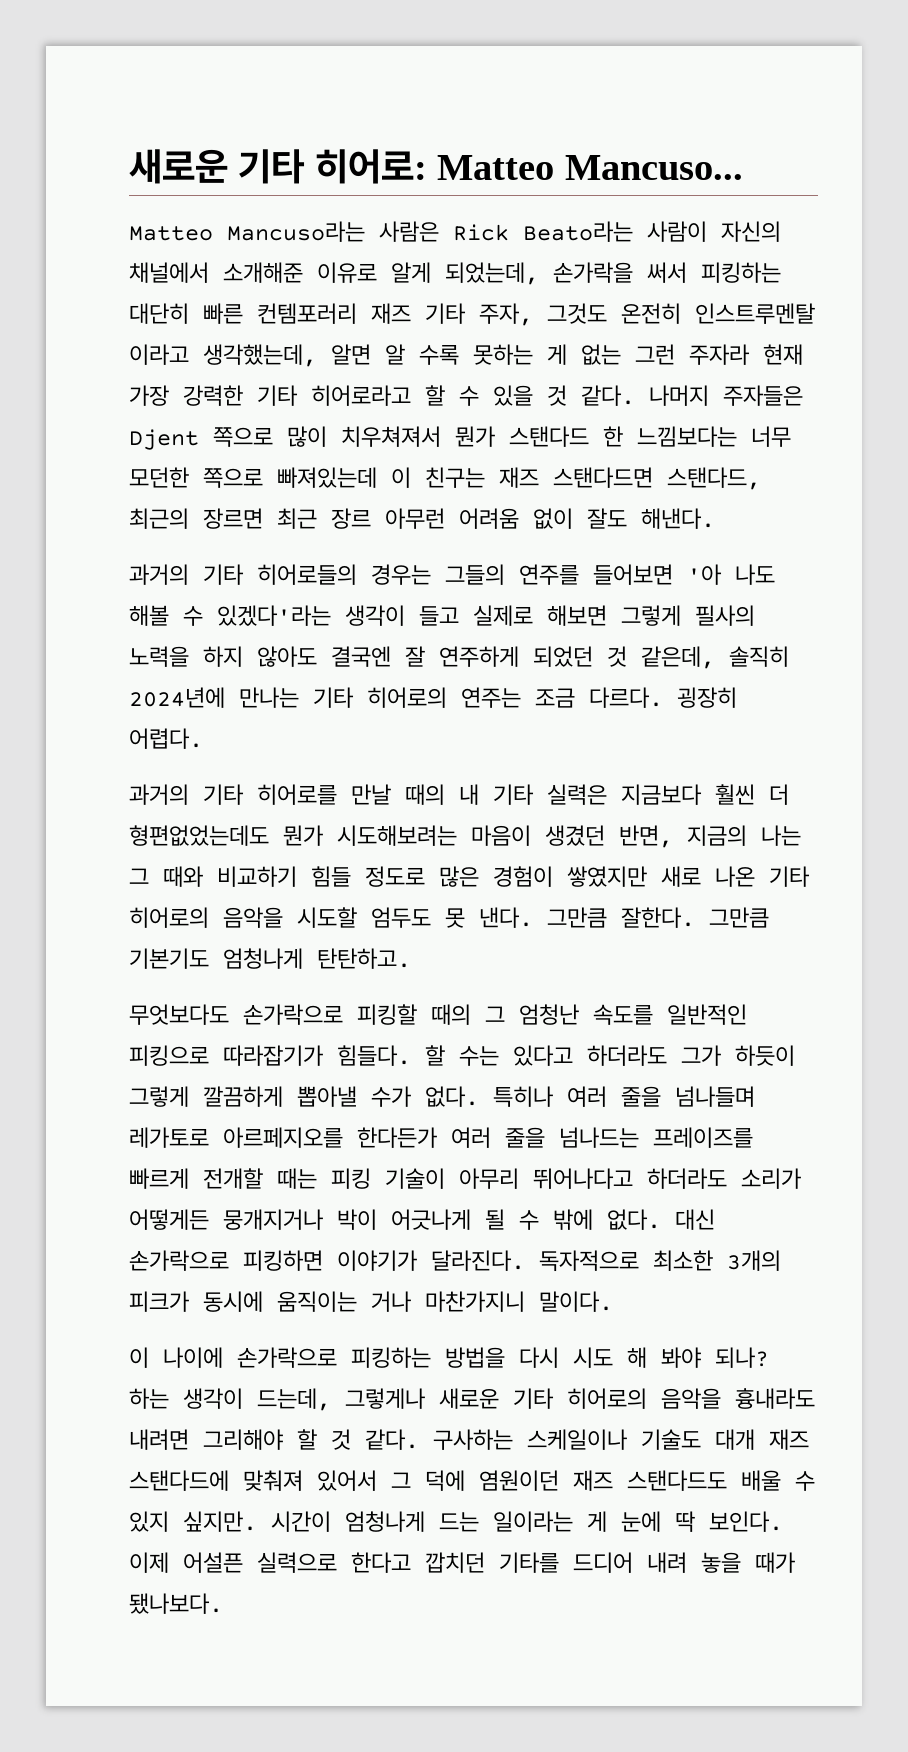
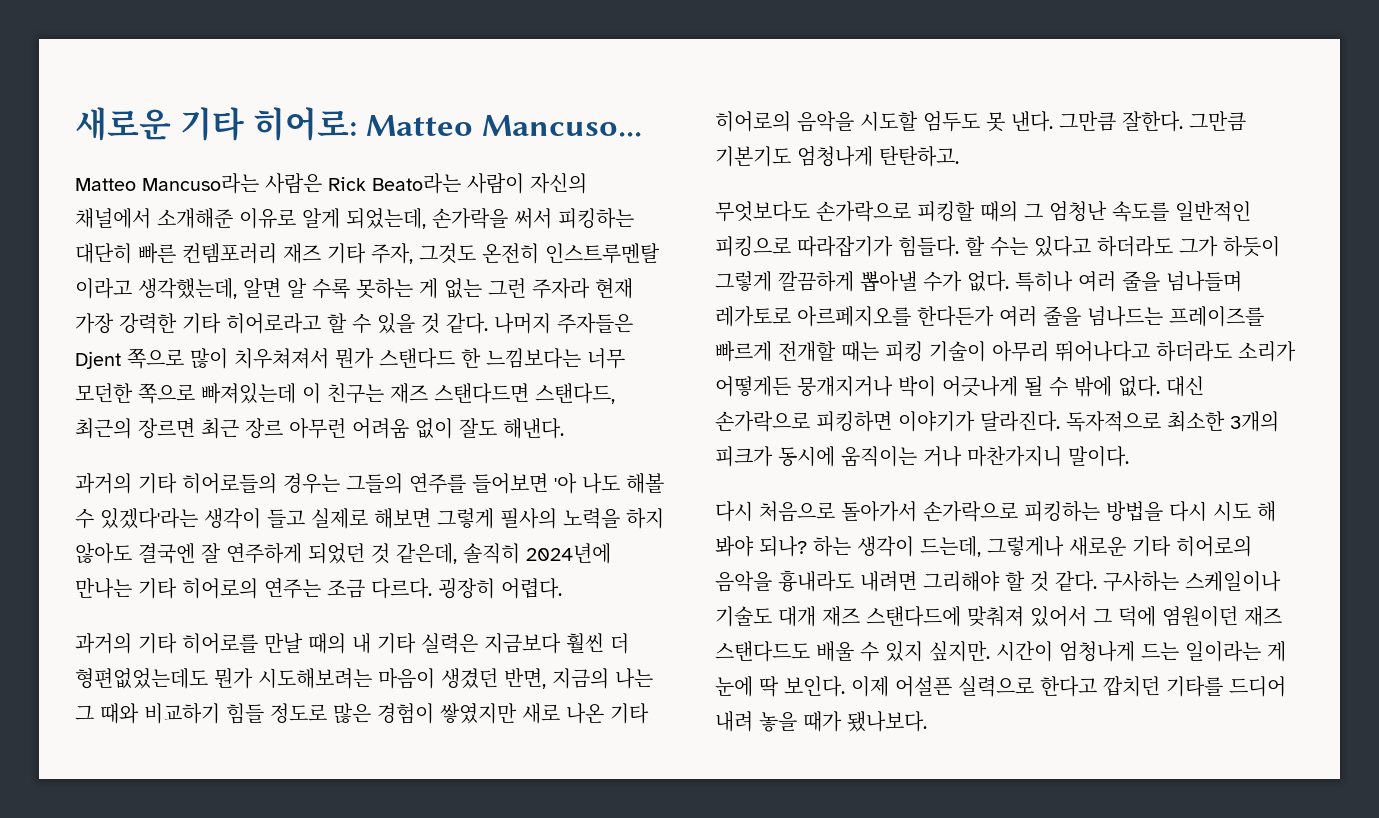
- 이 나이에 손가락으로 피킹하는 방법을 다시 시도 해 봐야 되나?
+ 다시 처음으로 돌아가서 손가락으로 피킹하는 방법을 다시 시도 해 봐야 되나?

